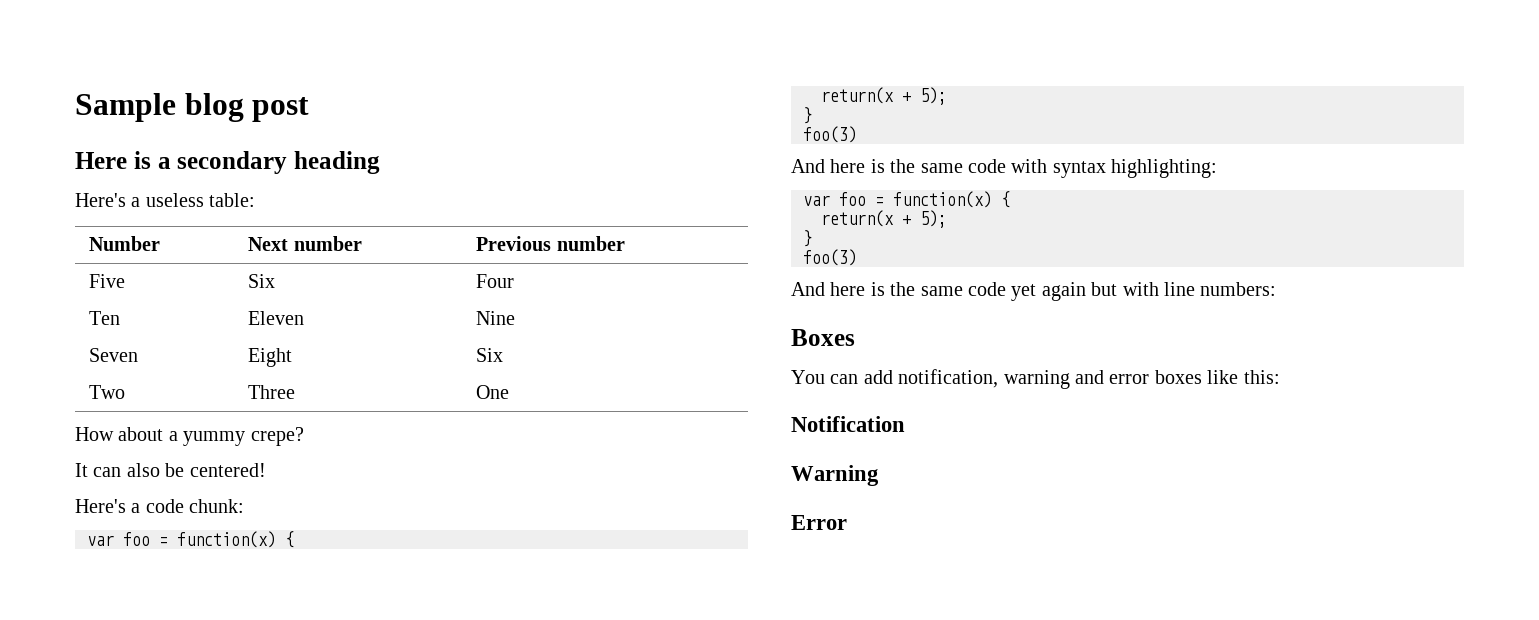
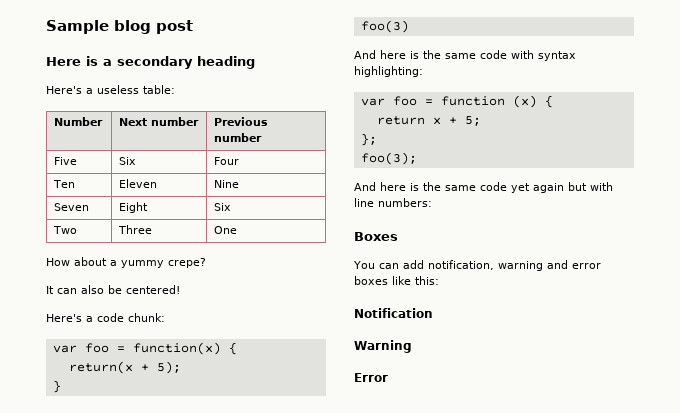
  And here is the same code with syntax highlighting:
- var foo = function(x) {
- return(x + 5);
- }
- foo(3)
+ var foo = function (x) {
+ return x + 5;
+ };
+ foo(3);

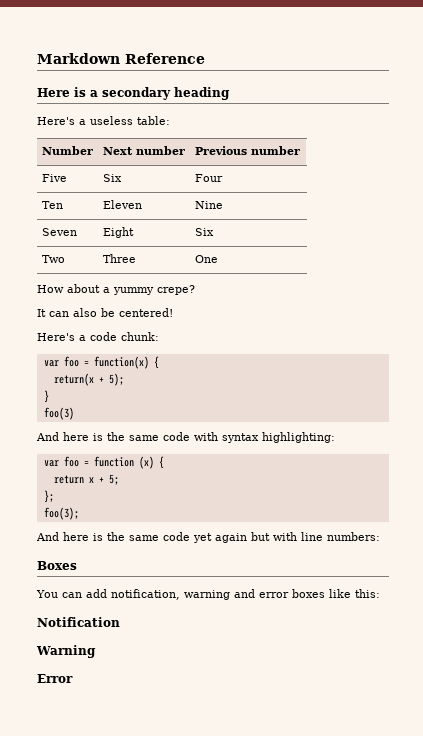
- Sample blog post
+ Markdown Reference

